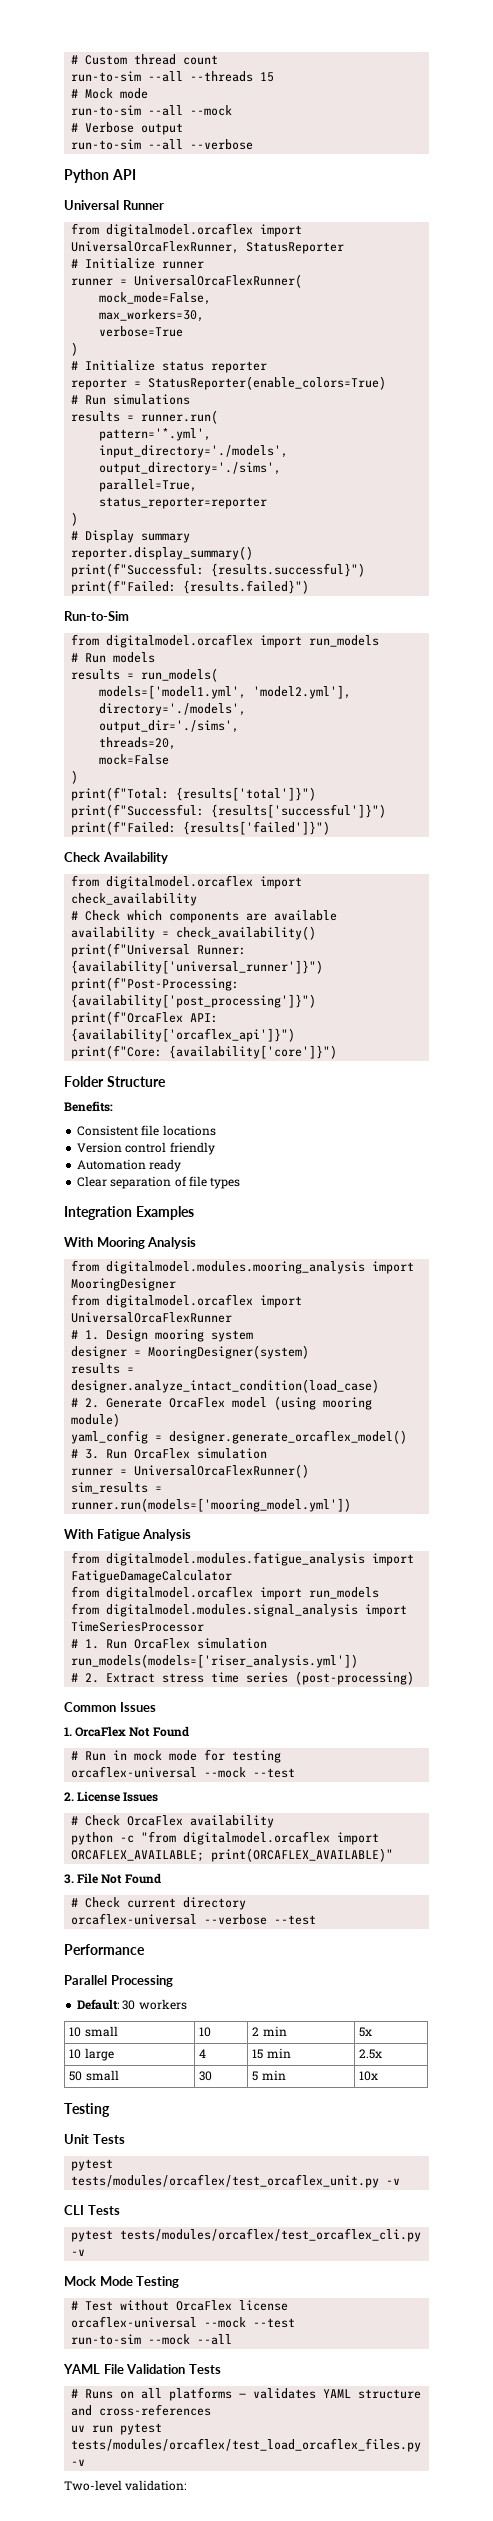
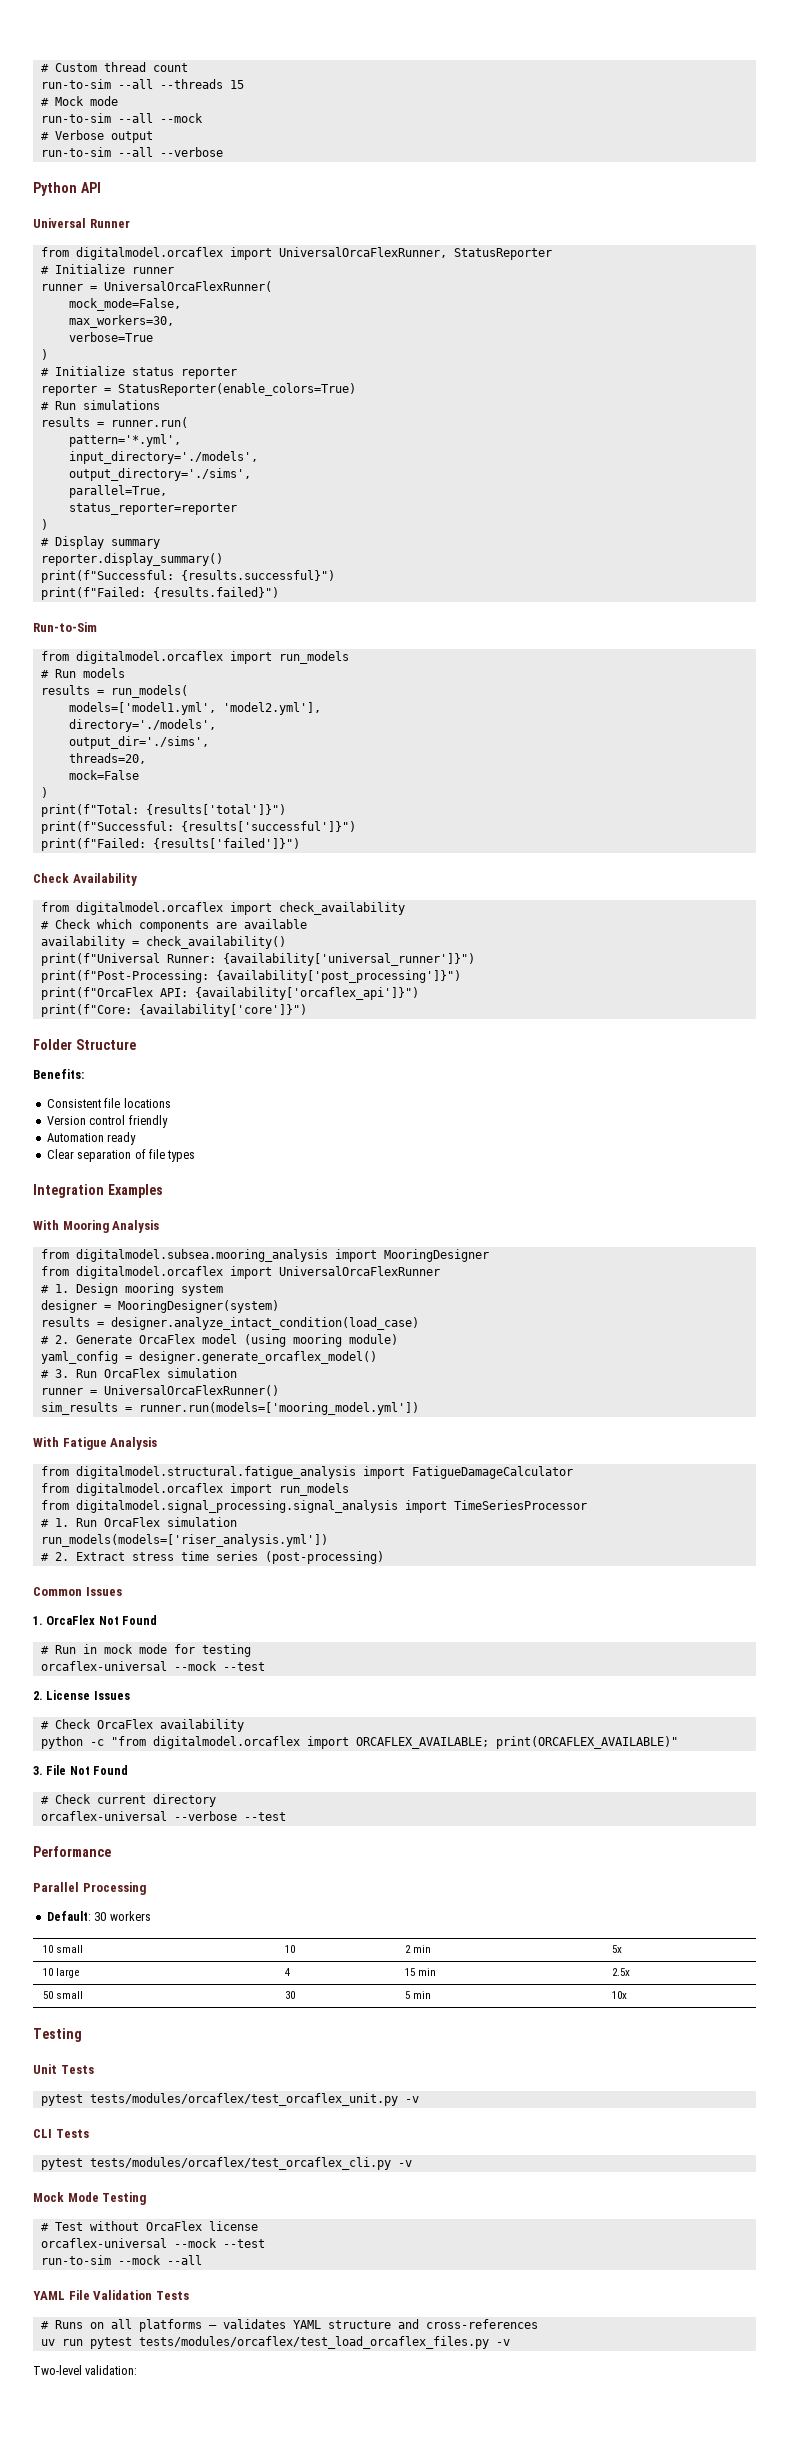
- from digitalmodel.modules.mooring_analysis import MooringDesigner
+ from digitalmodel.subsea.mooring_analysis import MooringDesigner
- from digitalmodel.modules.fatigue_analysis import FatigueDamageCalculator
+ from digitalmodel.structural.fatigue_analysis import FatigueDamageCalculator
- from digitalmodel.modules.signal_analysis import TimeSeriesProcessor
+ from digitalmodel.signal_processing.signal_analysis import TimeSeriesProcessor

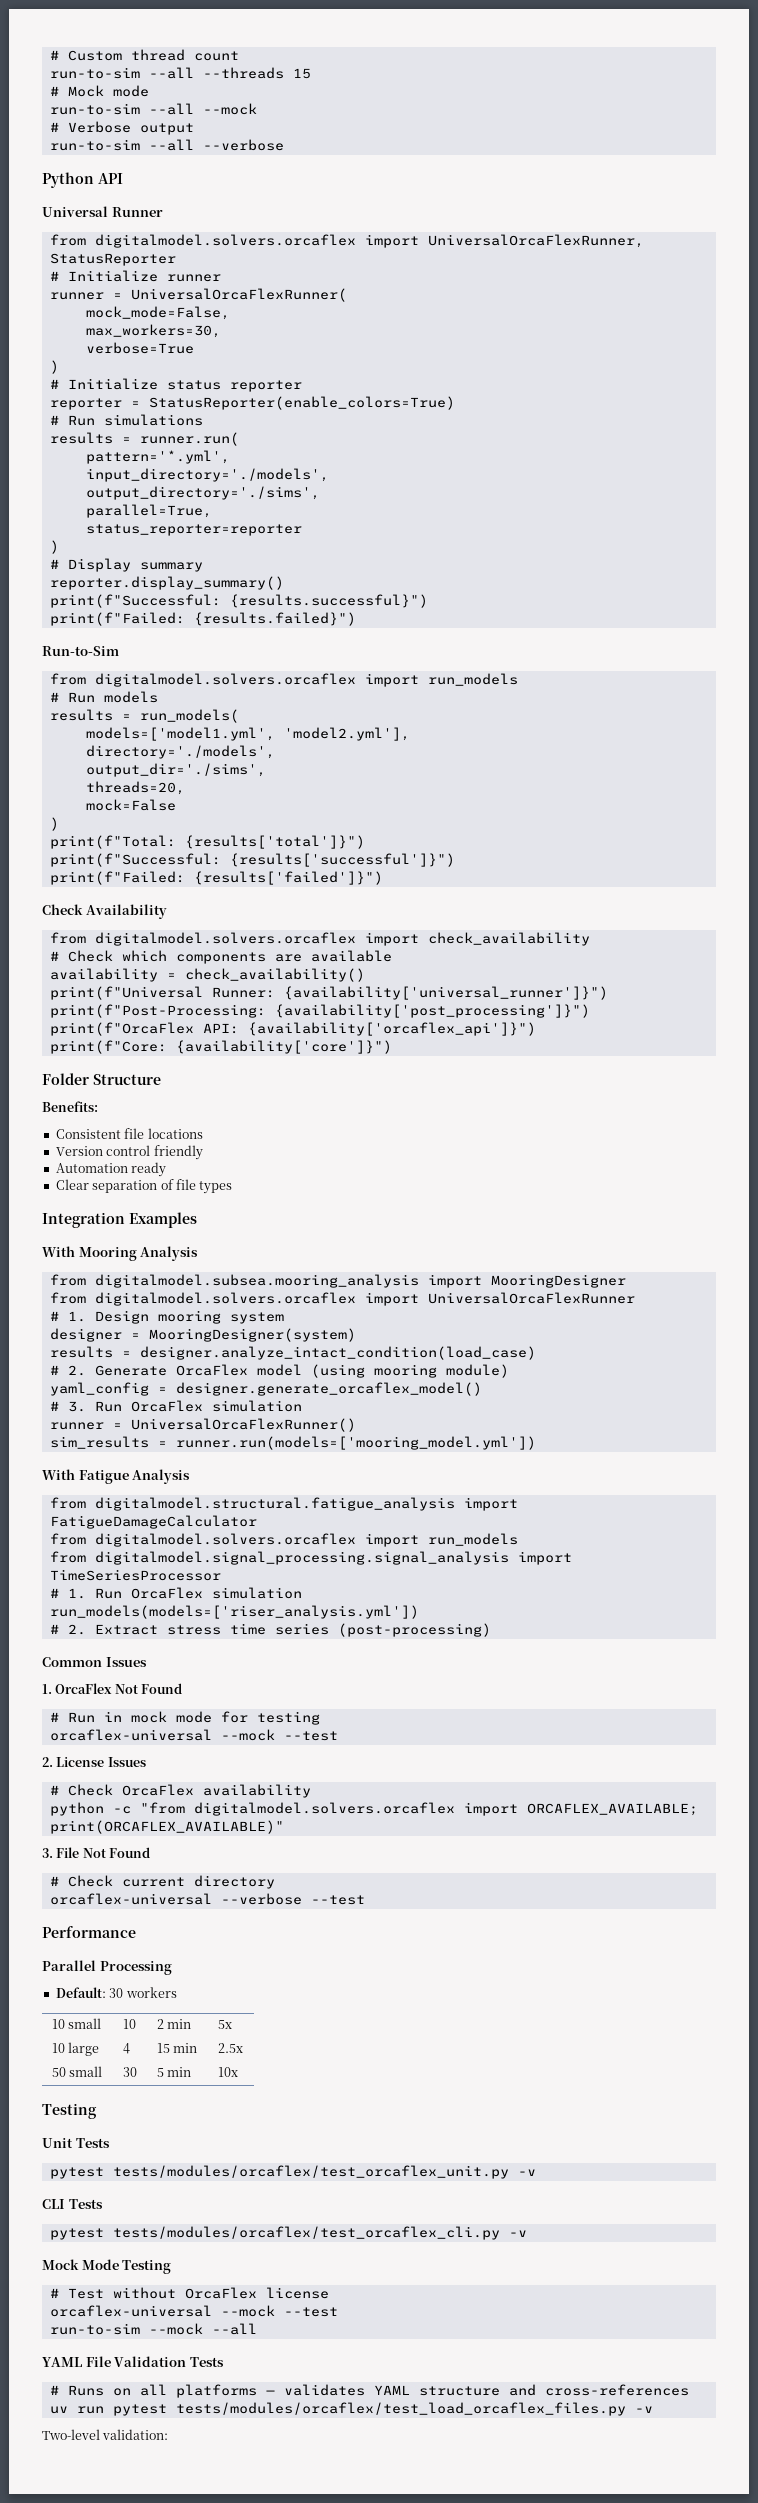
- from digitalmodel.orcaflex import UniversalOrcaFlexRunner, StatusReporter
+ from digitalmodel.solvers.orcaflex import UniversalOrcaFlexRunner, StatusReporter
  Run-to-Sim
- from digitalmodel.orcaflex import run_models
+ from digitalmodel.solvers.orcaflex import run_models
- from digitalmodel.orcaflex import check_availability
+ from digitalmodel.solvers.orcaflex import check_availability
- from digitalmodel.orcaflex import UniversalOrcaFlexRunner
+ from digitalmodel.solvers.orcaflex import UniversalOrcaFlexRunner
  from digitalmodel.structural.fatigue_analysis import FatigueDamageCalculator
- from digitalmodel.orcaflex import run_models
+ from digitalmodel.solvers.orcaflex import run_models
- python -c "from digitalmodel.orcaflex import ORCAFLEX_AVAILABLE; print(ORCAFLEX_AVAILABLE)"
+ python -c "from digitalmodel.solvers.orcaflex import ORCAFLEX_AVAILABLE; print(ORCAFLEX_AVAILABLE)"

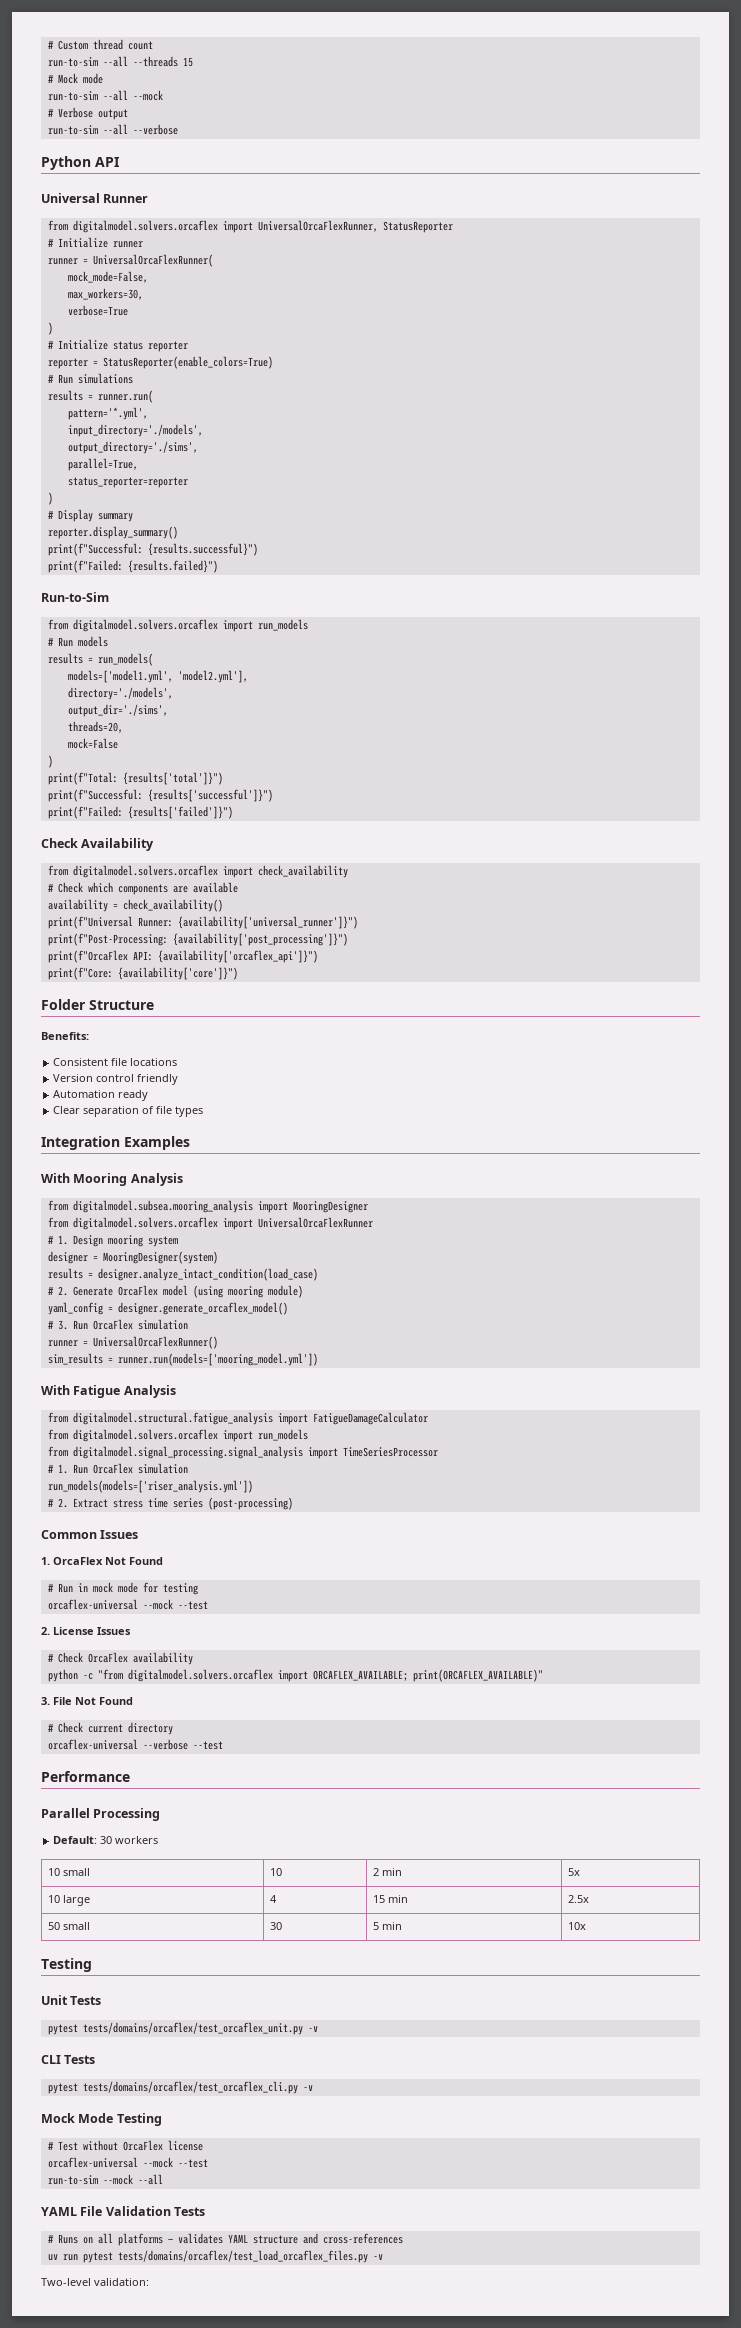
- pytest tests/modules/orcaflex/test_orcaflex_unit.py -v
+ pytest tests/domains/orcaflex/test_orcaflex_unit.py -v
- pytest tests/modules/orcaflex/test_orcaflex_cli.py -v
+ pytest tests/domains/orcaflex/test_orcaflex_cli.py -v
- uv run pytest tests/modules/orcaflex/test_load_orcaflex_files.py -v
+ uv run pytest tests/domains/orcaflex/test_load_orcaflex_files.py -v

